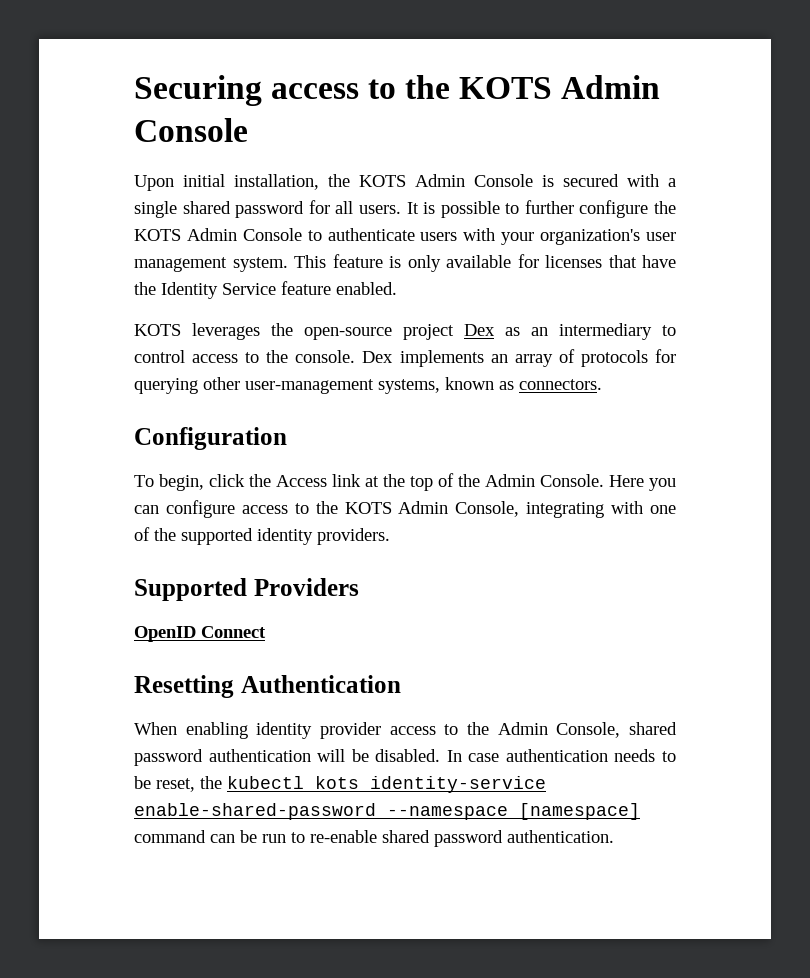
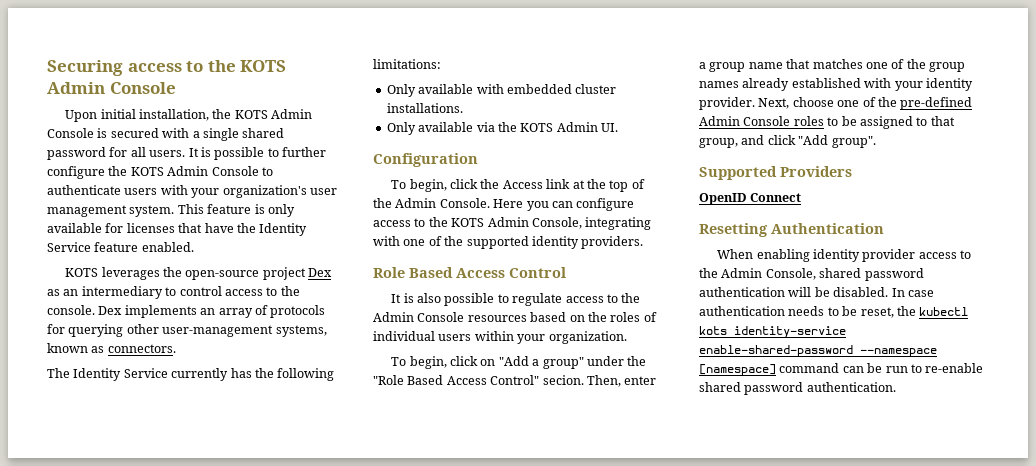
+ The Identity Service currently has the following limitations:
+ Only available with embedded cluster installations.
+ Only available via the KOTS Admin UI.
+ Role Based Access Control
+ It is also possible to regulate access to the Admin Console resources based on the roles of individual users within your organization.
+ To begin, click on "Add a group" under the "Role Based Access Control" secion. Then, enter a group name that matches one of the group names already established with your identity provider. Next, choose one of the pre-defined Admin Console roles to be assigned to that group, and click "Add group".

